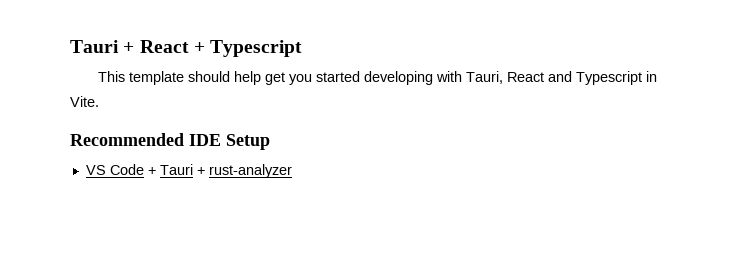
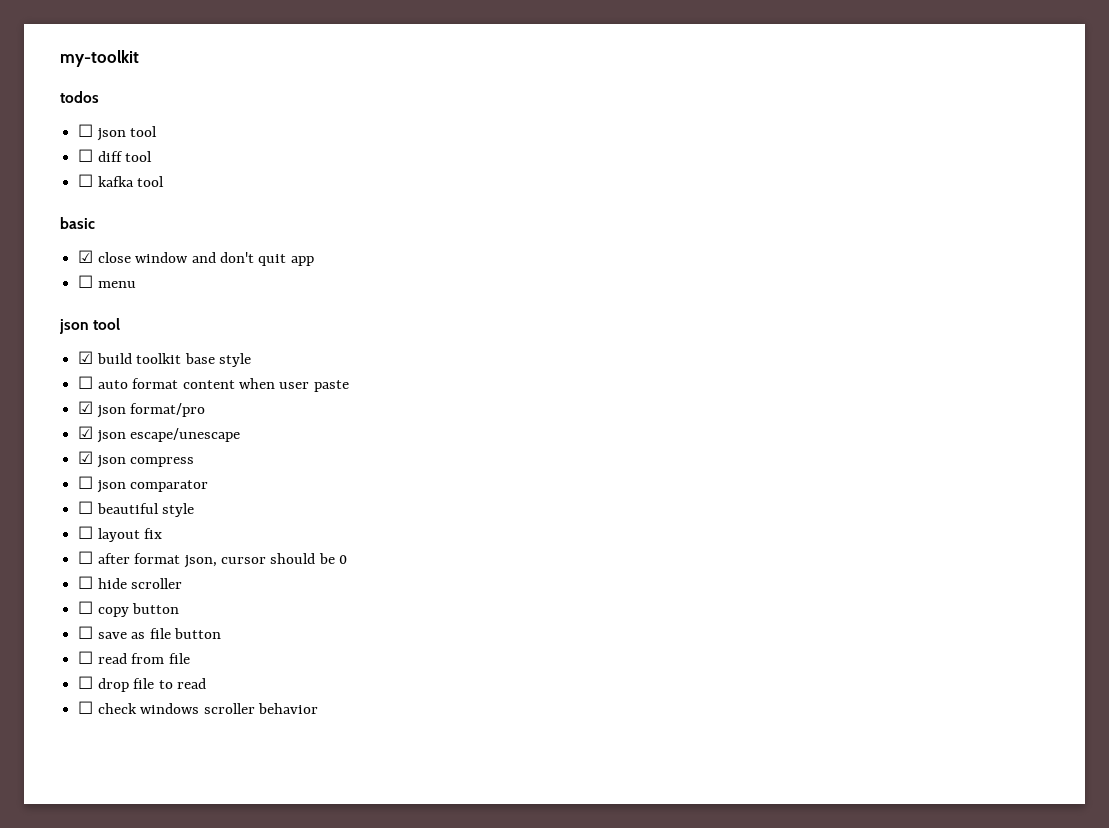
- Tauri + React + Typescript
- This template should help get you started developing with Tauri, React and Typescript in Vite.
- Recommended IDE Setup
- VS Code + Tauri + rust-analyzer
+ my-toolkit
+ todos
+ ☐ json tool
+ ☐ diff tool
+ ☐ kafka tool
+ basic
+ ☑ close window and don't quit app
+ ☐ menu
+ json tool
+ ☑ build toolkit base style
+ ☐ auto format content when user paste
+ ☑ json format/pro
+ ☑ json escape/unescape
+ ☑ json compress
+ ☐ json comparator
+ ☐ beautiful style
+ ☐ layout fix
+ ☐ after format json, cursor should be 0
+ ☐ hide scroller
+ ☐ copy button
+ ☐ save as file button
+ ☐ read from file
+ ☐ drop file to read
+ ☐ check windows scroller behavior

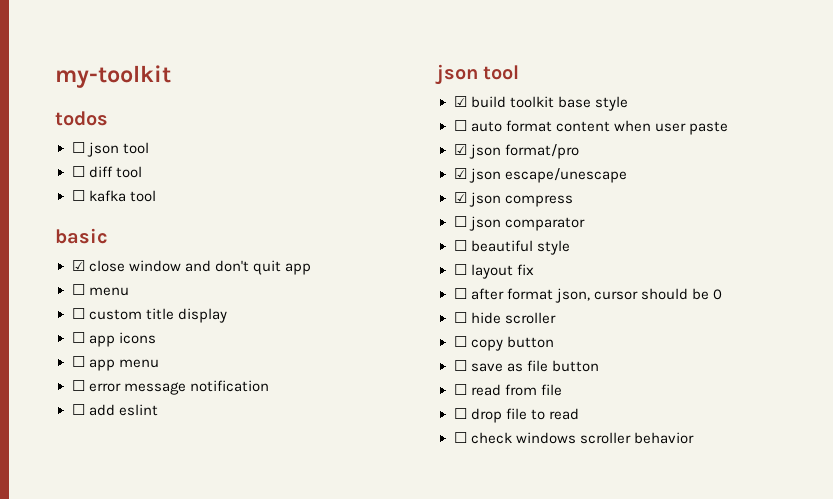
+ ☐ custom title display
+ ☐ app icons
+ ☐ app menu
+ ☐ error message notification
+ ☐ add eslint

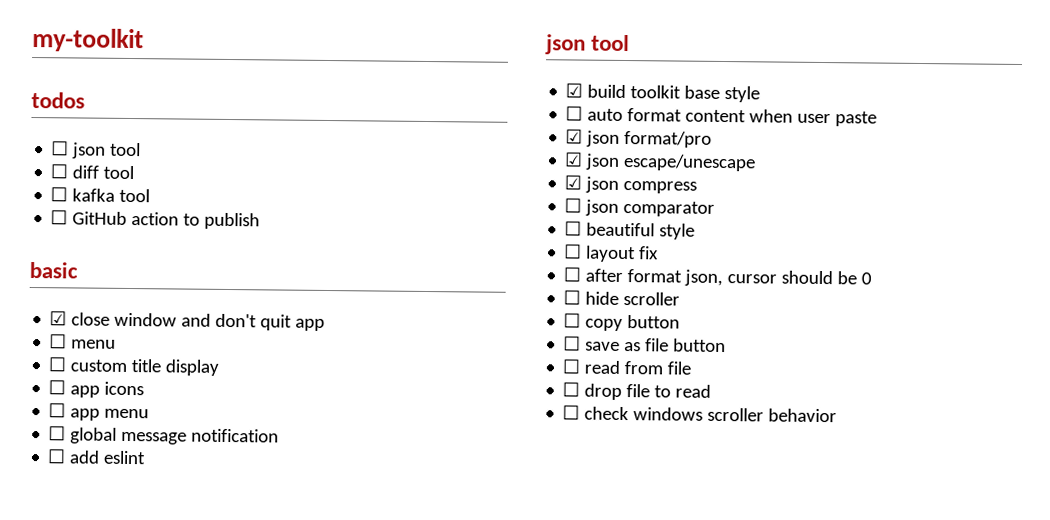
+ ☐ GitHub action to publish
- ☐ error message notification
+ ☐ global message notification

